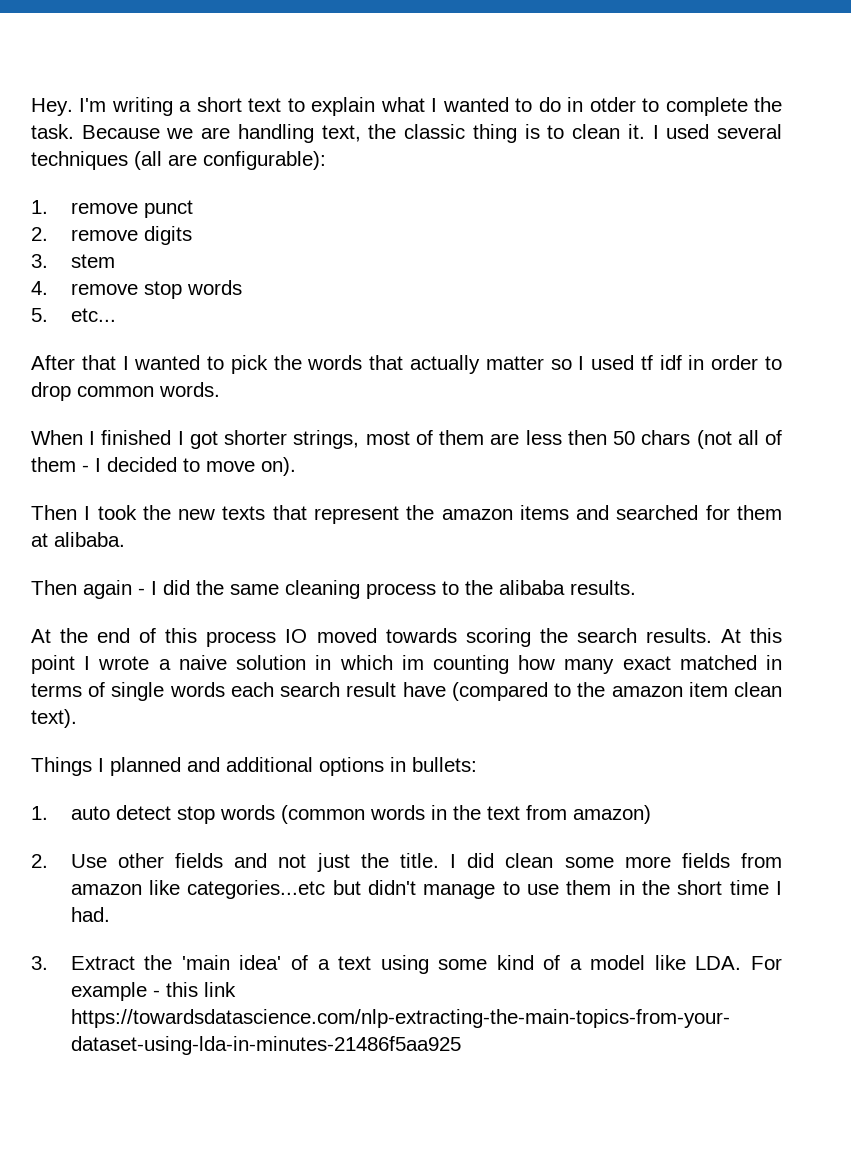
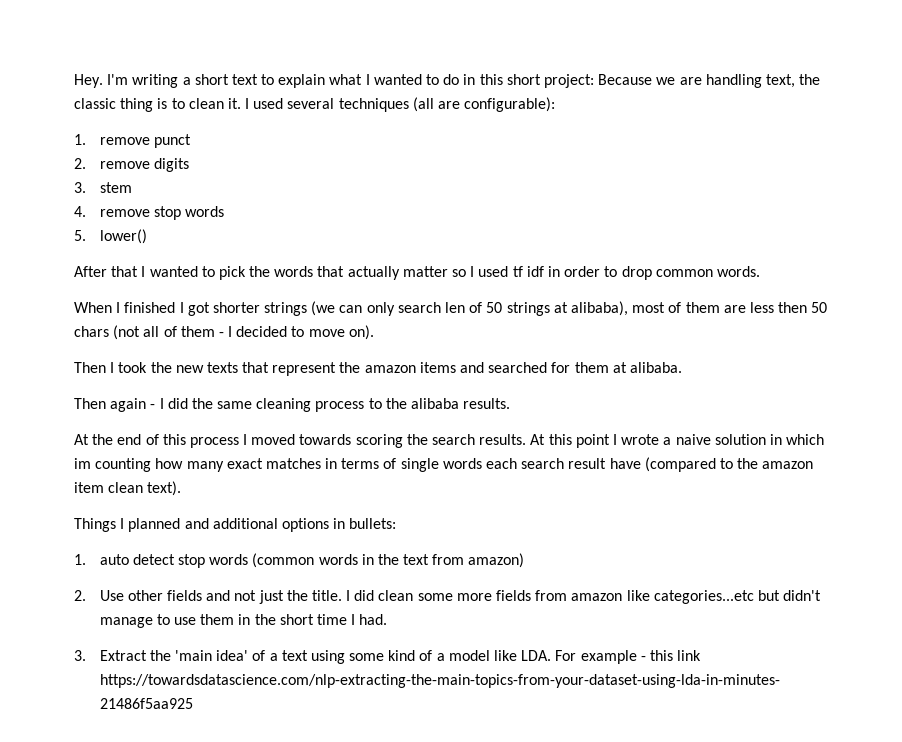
- Hey. I'm writing a short text to explain what I wanted to do in otder to complete the task. Because we are handling text, the classic thing is to clean it.
+ Hey. I'm writing a short text to explain what I wanted to do in this short project: Because we are handling text, the classic thing is to clean it.
- 5. etc...
+ 5. lower()
- When I finished I got shorter strings, most of them are less then 50 chars (not all of them - I decided to move on).
+ When I finished I got shorter strings (we can only search len of 50 strings at alibaba), most of them are less then 50 chars (not all of them - I decided to move on).
- At the end of this process IO moved towards scoring the search results.
+ At the end of this process I moved towards scoring the search results.
- At this point I wrote a naive solution in which im counting how many exact matched in terms of single words each search result have (compared to the amazon item clean text).
+ At this point I wrote a naive solution in which im counting how many exact matches in terms of single words each search result have (compared to the amazon item clean text).

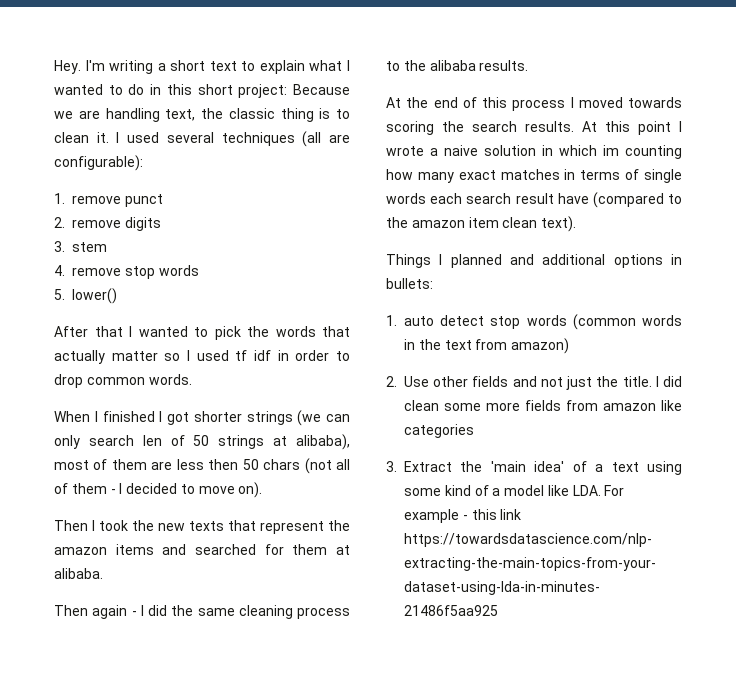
- I did clean some more fields from amazon like categories...etc but didn't manage to use them in the short time I had.
+ I did clean some more fields from amazon like categories

